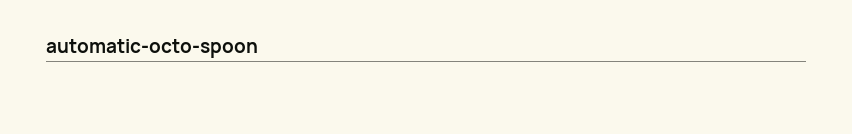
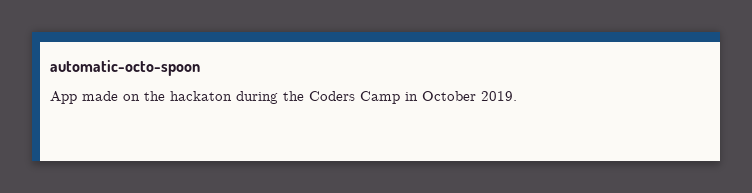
+ App made on the hackaton during the Coders Camp in October 2019.

